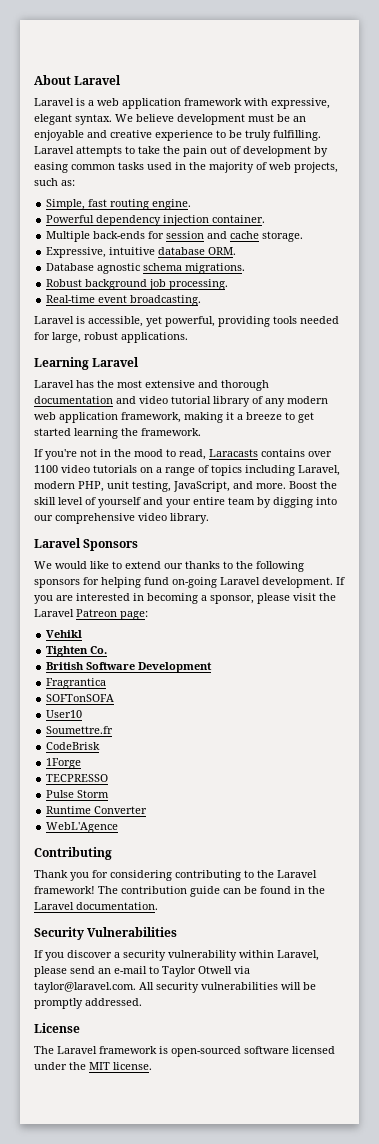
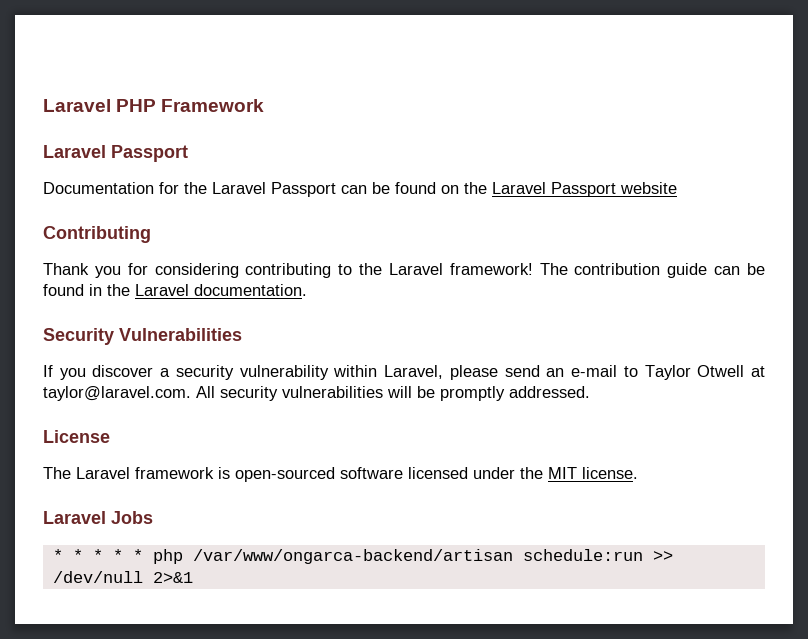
- About Laravel
- Laravel is a web application framework with expressive, elegant syntax. We believe development must be an enjoyable and creative experience to be truly fulfilling. Laravel attempts to take the pain out of development by easing common tasks used in the majority of web projects, such as:
- Simple, fast routing engine.
- Powerful dependency injection container.
- Multiple back-ends for session and cache storage.
- Expressive, intuitive database ORM.
- Database agnostic schema migrations.
- Robust background job processing.
- Real-time event broadcasting.
- Laravel is accessible, yet powerful, providing tools needed for large, robust applications.
- Learning Laravel
- Laravel has the most extensive and thorough documentation and video tutorial library of any modern web application framework, making it a breeze to get started learning the framework.
- If you're not in the mood to read, Laracasts contains over 1100 video tutorials on a range of topics including Laravel, modern PHP, unit testing, JavaScript, and more. Boost the skill level of yourself and your entire team by digging into our comprehensive video library.
- Laravel Sponsors
- We would like to extend our thanks to the following sponsors for helping fund on-going Laravel development. If you are interested in becoming a sponsor, please visit the Laravel Patreon page:
- Vehikl
- Tighten Co.
- British Software Development
- Fragrantica
- SOFTonSOFA
- User10
- Soumettre.fr
- CodeBrisk
- 1Forge
- TECPRESSO
- Pulse Storm
- Runtime Converter
- WebL'Agence
+ Laravel PHP Framework
+ Laravel Passport
+ Documentation for the Laravel Passport can be found on the Laravel Passport website
- If you discover a security vulnerability within Laravel, please send an e-mail to Taylor Otwell via taylor@laravel.com. All security vulnerabilities will be promptly addressed.
+ If you discover a security vulnerability within Laravel, please send an e-mail to Taylor Otwell at taylor@laravel.com. All security vulnerabilities will be promptly addressed.
+ Laravel Jobs
+ * * * * * php /var/www/ongarca-backend/artisan schedule:run >> /dev/null 2>&1

